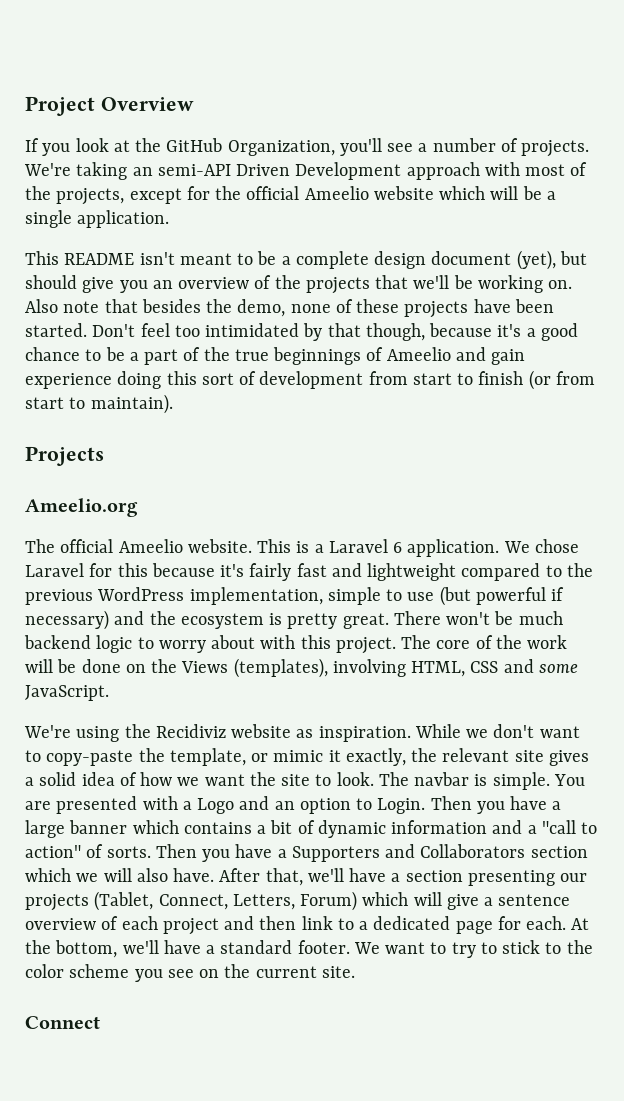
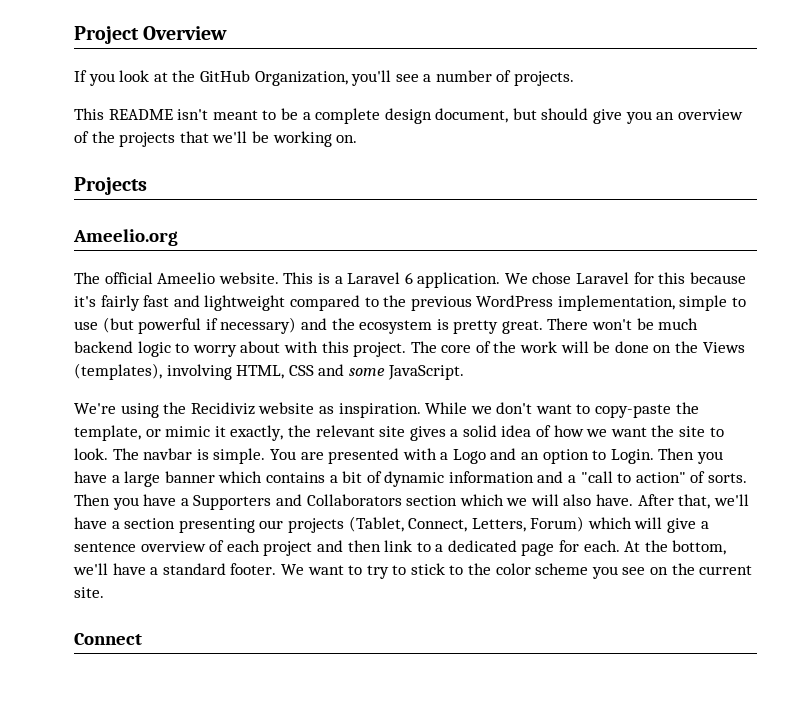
- We're taking an semi-API Driven Development approach with most of the projects, except for the official Ameelio website which will be a single application.
- This README isn't meant to be a complete design document (yet), but should give you an overview of the projects that we'll be working on. Also note that besides the demo, none of these projects have been started. Don't feel too intimidated by that though, because it's a good chance to be a part of the true beginnings of Ameelio and gain experience doing this sort of development from start to finish (or from start to maintain).
+ This README isn't meant to be a complete design document, but should give you an overview of the projects that we'll be working on.

